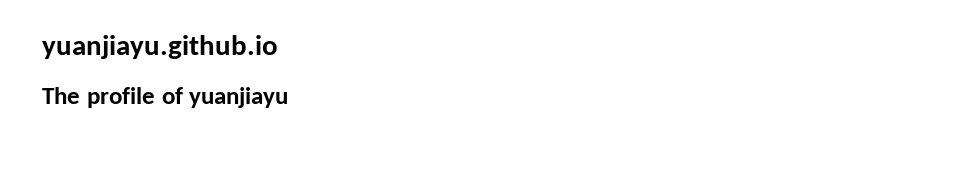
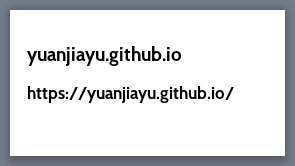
- The profile of yuanjiayu
+ https://yuanjiayu.github.io/

